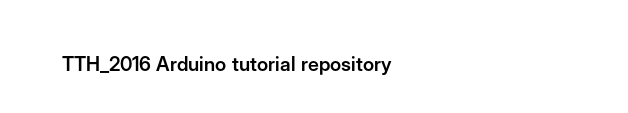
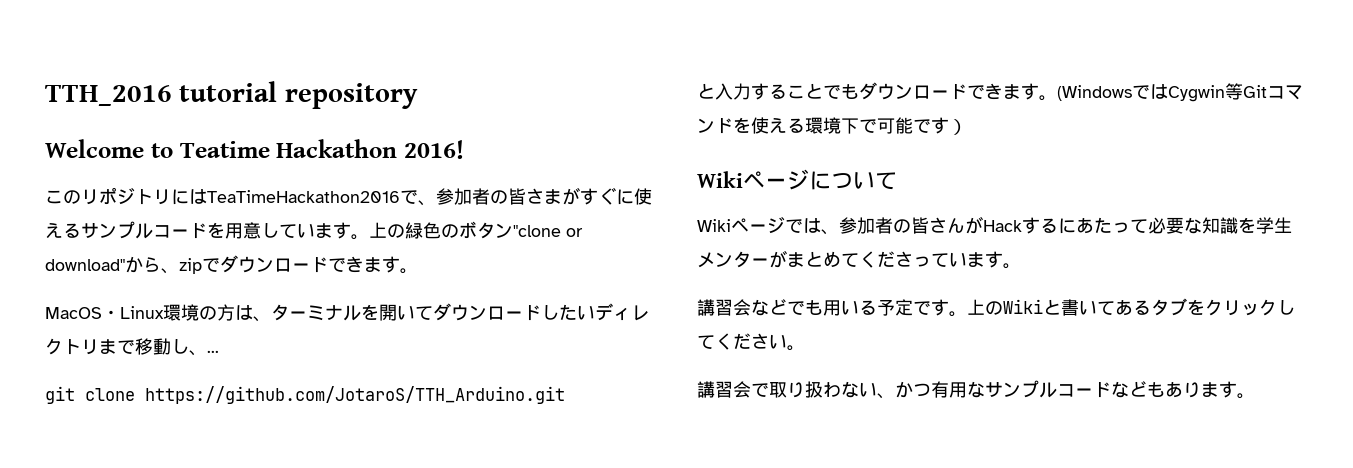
- TTH_2016 Arduino tutorial repository
+ TTH_2016 tutorial repository
+ Welcome to Teatime Hackathon 2016!
+ このリポジトリにはTeaTimeHackathon2016で、参加者の皆さまがすぐに使えるサンプルコードを用意しています。上の緑色のボタン"clone or download"から、zipでダウンロードできます。
+ MacOS・Linux環境の方は、ターミナルを開いてダウンロードしたいディレクトリまで移動し、...
+ git clone https://github.com/JotaroS/TTH_Arduino.git
+ と入力することでもダウンロードできます。(WindowsではCygwin等Gitコマンドを使える環境下で可能です）
+ Wikiページについて
+ Wikiページでは、参加者の皆さんがHackするにあたって必要な知識を学生メンターがまとめてくださっています。
+ 講習会などでも用いる予定です。上のWikiと書いてあるタブをクリックしてください。
+ 講習会で取り扱わない、かつ有用なサンプルコードなどもあります。

